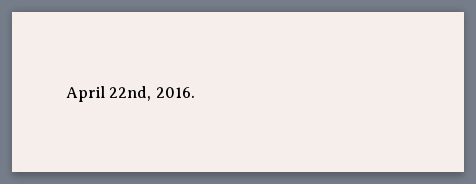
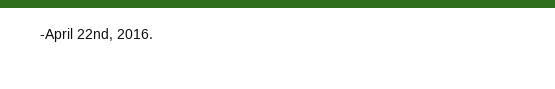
- April 22nd, 2016.
+ -April 22nd, 2016.

